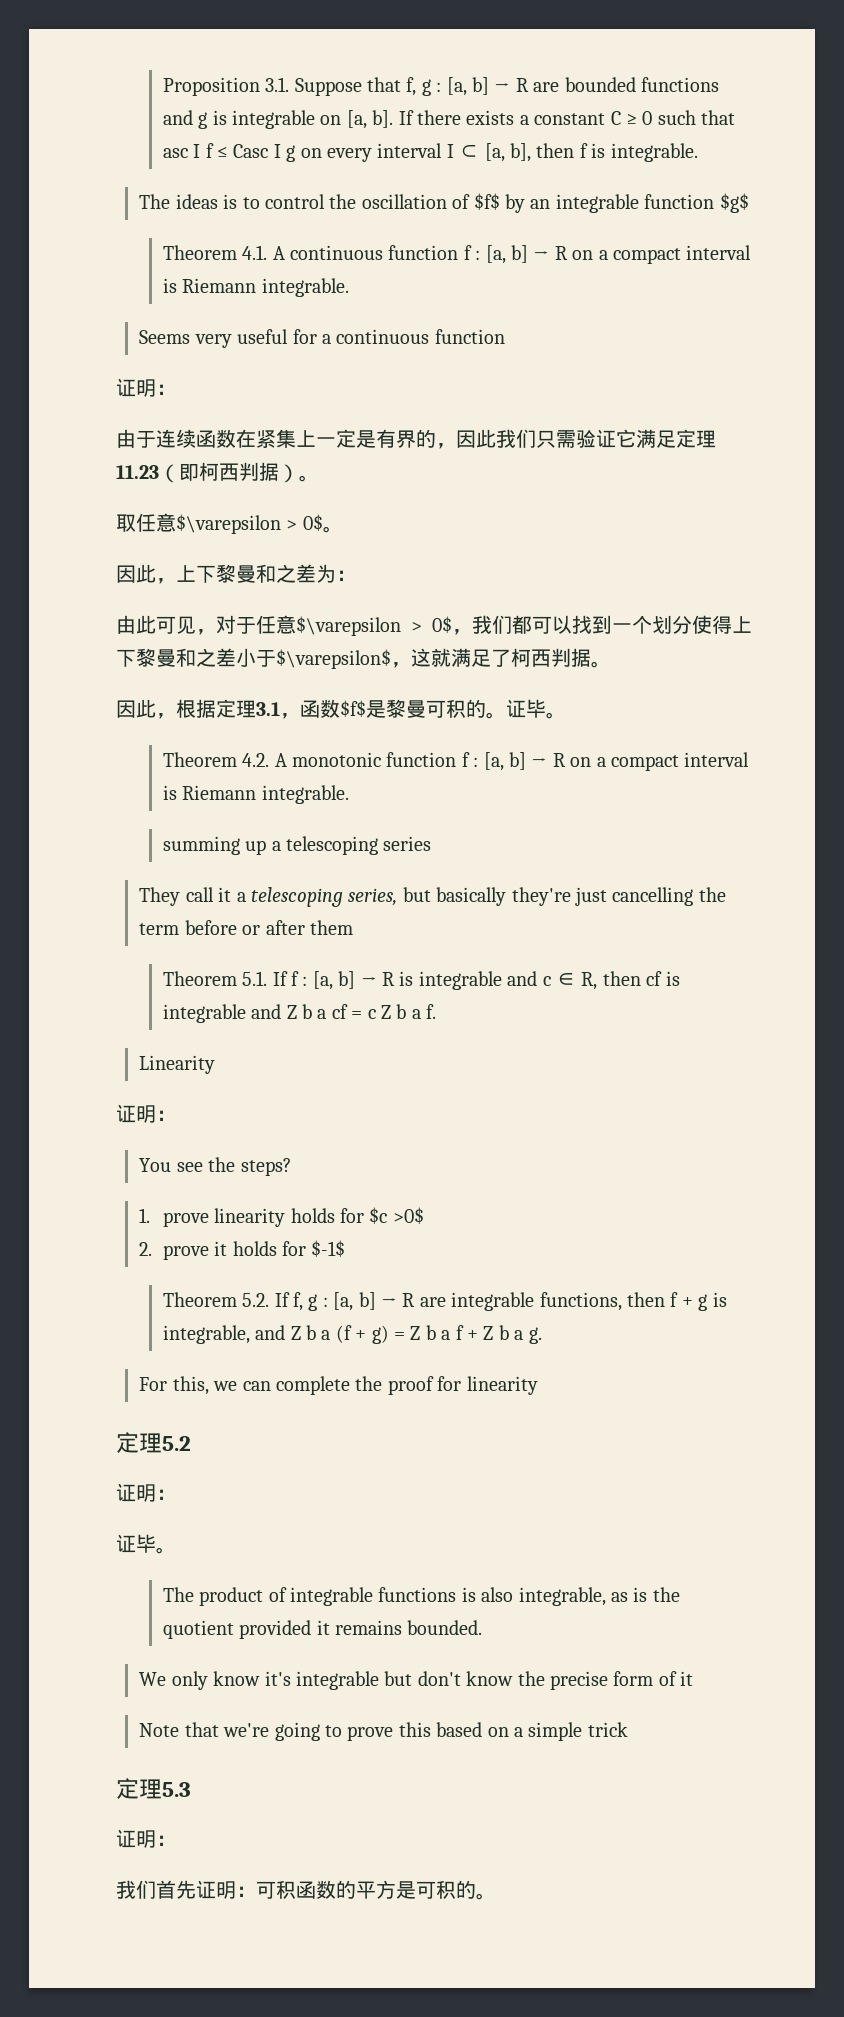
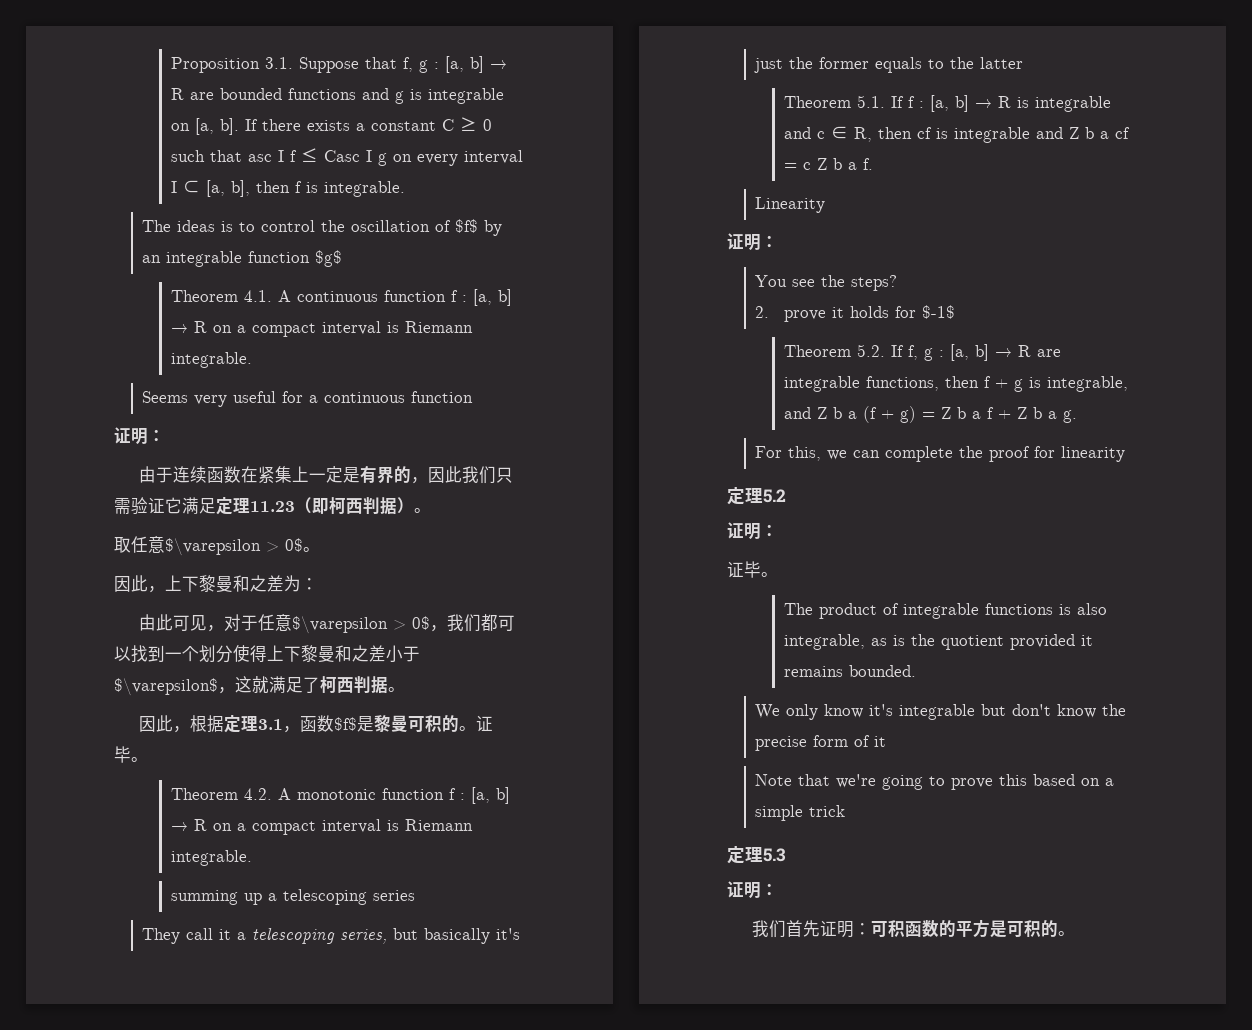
- They call it a telescoping series, but basically they're just cancelling the term before or after them
+ They call it a telescoping series, but basically it's just the former equals to the latter
- 1. prove linearity holds for $c >0$

